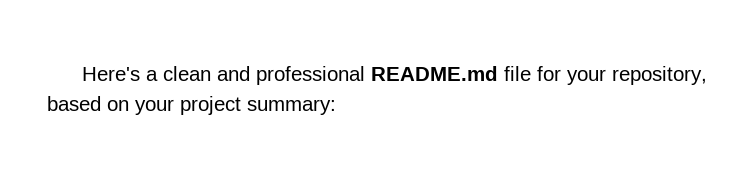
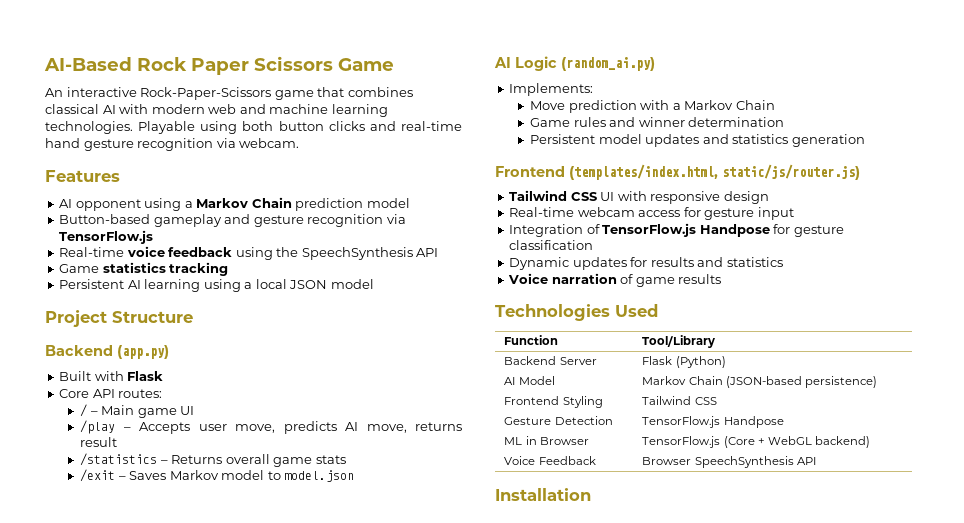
- Here's a clean and professional README.md file for your repository, based on your project summary:
+ AI-Based Rock Paper Scissors Game
+ An interactive Rock-Paper-Scissors game that combines classical AI with modern web and machine learning technologies. Playable using both button clicks and real-time hand gesture recognition via webcam.
+ Features
+ AI opponent using a Markov Chain prediction model
+ Button-based gameplay and gesture recognition via TensorFlow.js
+ Real-time voice feedback using the SpeechSynthesis API
+ Game statistics tracking
+ Persistent AI learning using a local JSON model
+ Project Structure
+ Backend (app.py)
+ Built with Flask
+ Core API routes:
+ / – Main game UI
+ /play – Accepts user move, predicts AI move, returns result
+ /statistics – Returns overall game stats
+ /exit – Saves Markov model to model.json
+ AI Logic (random_ai.py)
+ Implements:
+ Move prediction with a Markov Chain
+ Game rules and winner determination
+ Persistent model updates and statistics generation
+ Frontend (templates/index.html, static/js/router.js)
+ Tailwind CSS UI with responsive design
+ Real-time webcam access for gesture input
+ Integration of TensorFlow.js Handpose for gesture classification
+ Dynamic updates for results and statistics
+ Voice narration of game results
+ Technologies Used
+ Function | Tool/Library
+ Backend Server | Flask (Python)
+ AI Model | Markov Chain (JSON-based persistence)
+ Frontend Styling | Tailwind CSS
+ Gesture Detection | TensorFlow.js Handpose
+ ML in Browser | TensorFlow.js (Core + WebGL backend)
+ Voice Feedback | Browser SpeechSynthesis API
+ Installation

